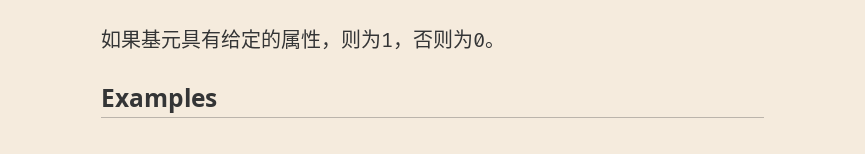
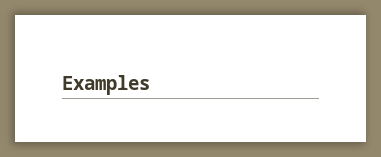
- 如果基元具有给定的属性，则为1，否则为0。

